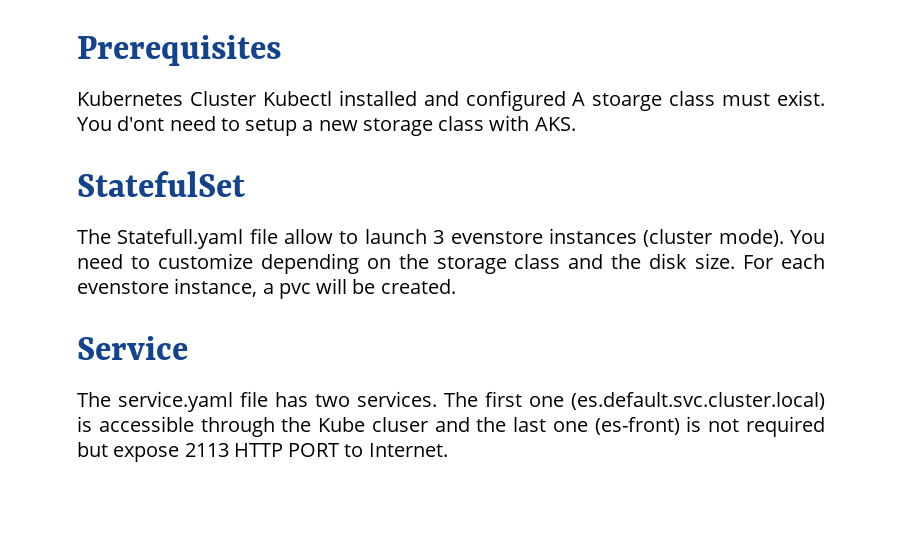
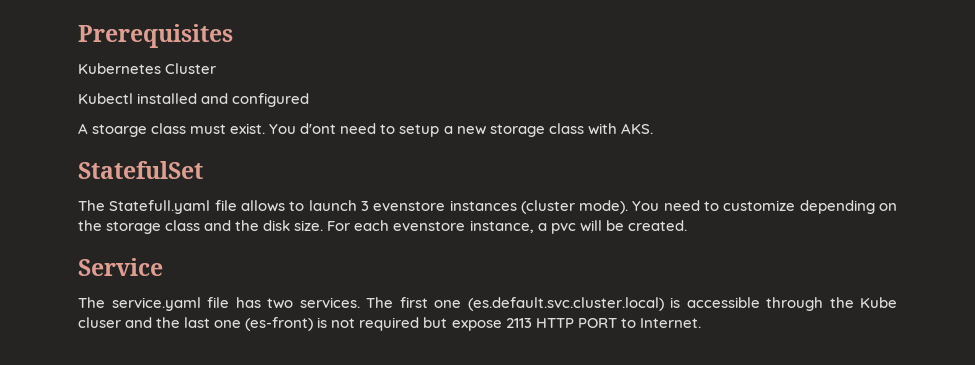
- Kubernetes Cluster Kubectl installed and configured A stoarge class must exist.
+ Kubernetes Cluster
+ Kubectl installed and configured
+ A stoarge class must exist.
- The Statefull.yaml file allow to launch 3 evenstore instances (cluster mode).
+ The Statefull.yaml file allows to launch 3 evenstore instances (cluster mode).

